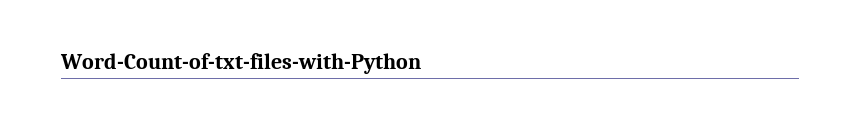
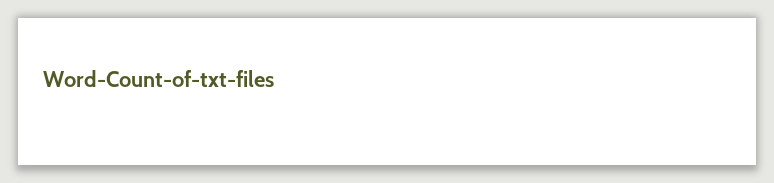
- Word-Count-of-txt-files-with-Python
+ Word-Count-of-txt-files

